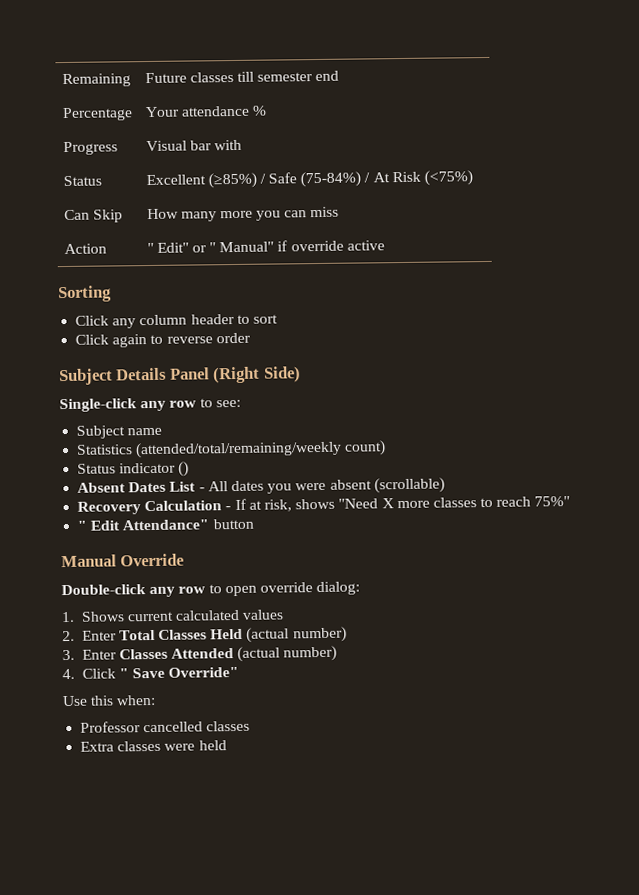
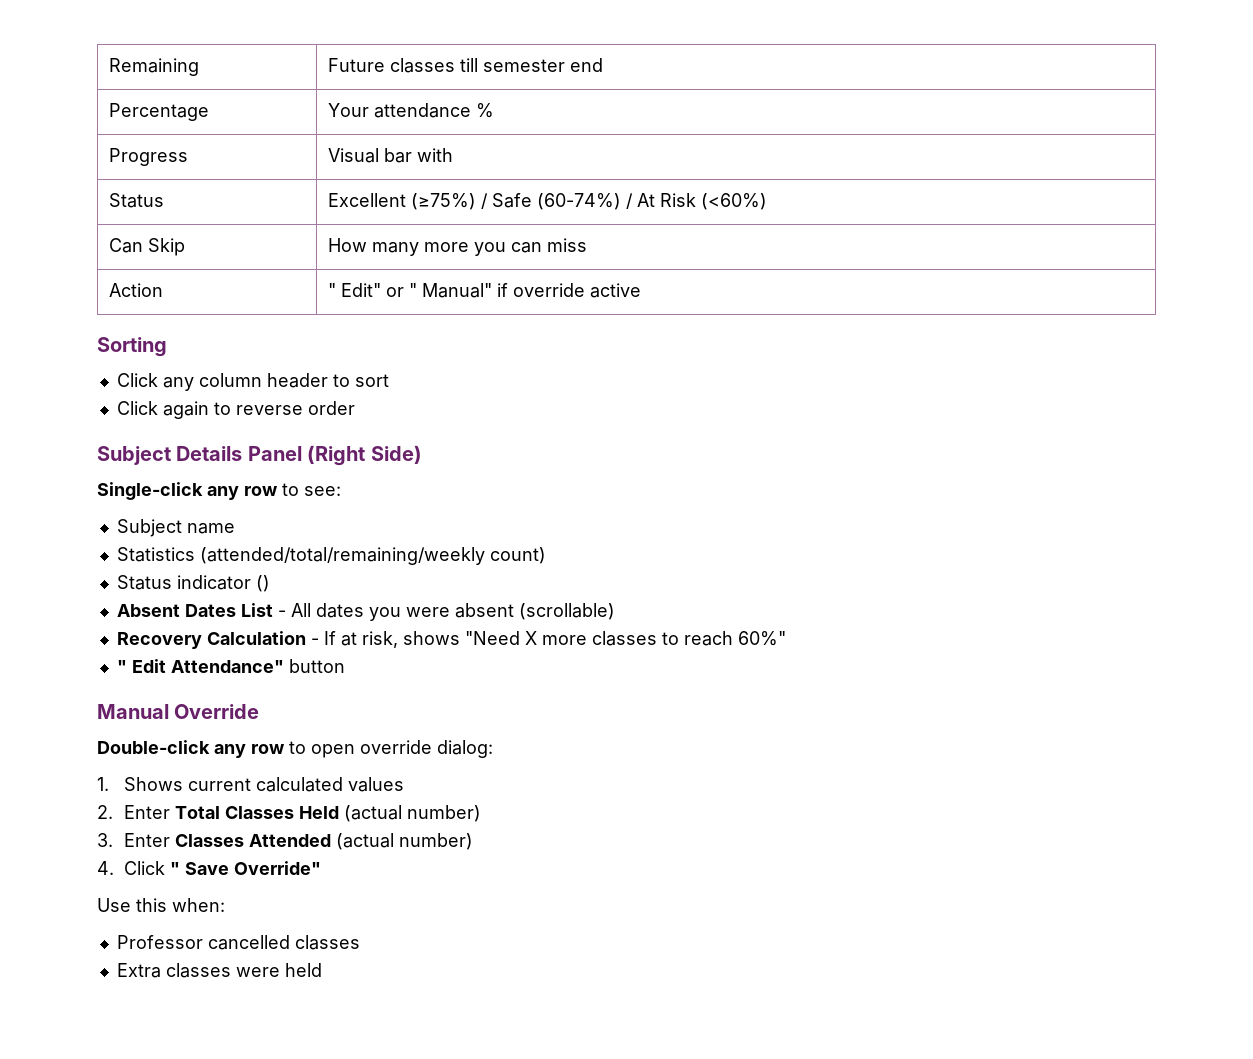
- Status | Excellent (≥85%) / Safe (75-84%) / At Risk (<75%)
+ Status | Excellent (≥75%) / Safe (60-74%) / At Risk (<60%)
- Recovery Calculation - If at risk, shows "Need X more classes to reach 75%"
+ Recovery Calculation - If at risk, shows "Need X more classes to reach 60%"

